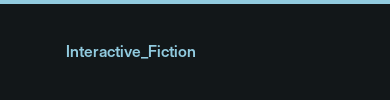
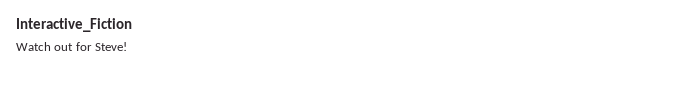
+ Watch out for Steve!

